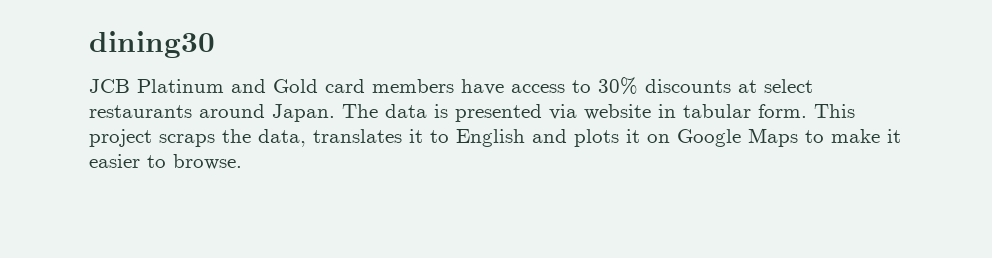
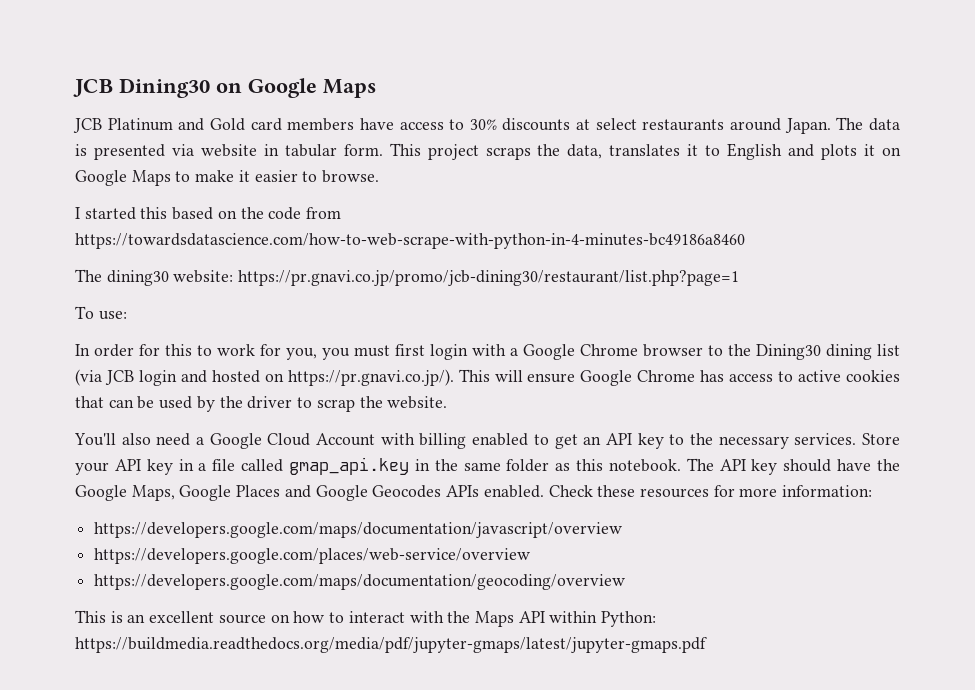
- dining30
+ JCB Dining30 on Google Maps
+ I started this based on the code from https://towardsdatascience.com/how-to-web-scrape-with-python-in-4-minutes-bc49186a8460
+ The dining30 website: https://pr.gnavi.co.jp/promo/jcb-dining30/restaurant/list.php?page=1
+ To use:
+ In order for this to work for you, you must first login with a Google Chrome browser to the Dining30 dining list (via JCB login and hosted on https://pr.gnavi.co.jp/). This will ensure Google Chrome has access to active cookies that can be used by the driver to scrap the website.
+ You'll also need a Google Cloud Account with billing enabled to get an API key to the necessary services. Store your API key in a file called gmap_api.key in the same folder as this notebook. The API key should have the Google Maps, Google Places and Google Geocodes APIs enabled. Check these resources for more information:
+ https://developers.google.com/maps/documentation/javascript/overview
+ https://developers.google.com/places/web-service/overview
+ https://developers.google.com/maps/documentation/geocoding/overview
+ This is an excellent source on how to interact with the Maps API within Python: https://buildmedia.readthedocs.org/media/pdf/jupyter-gmaps/latest/jupyter-gmaps.pdf

